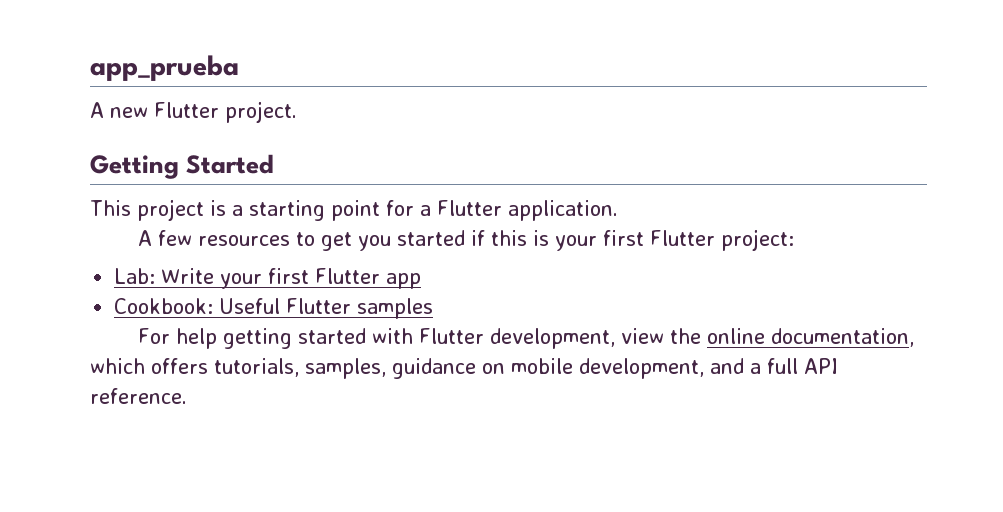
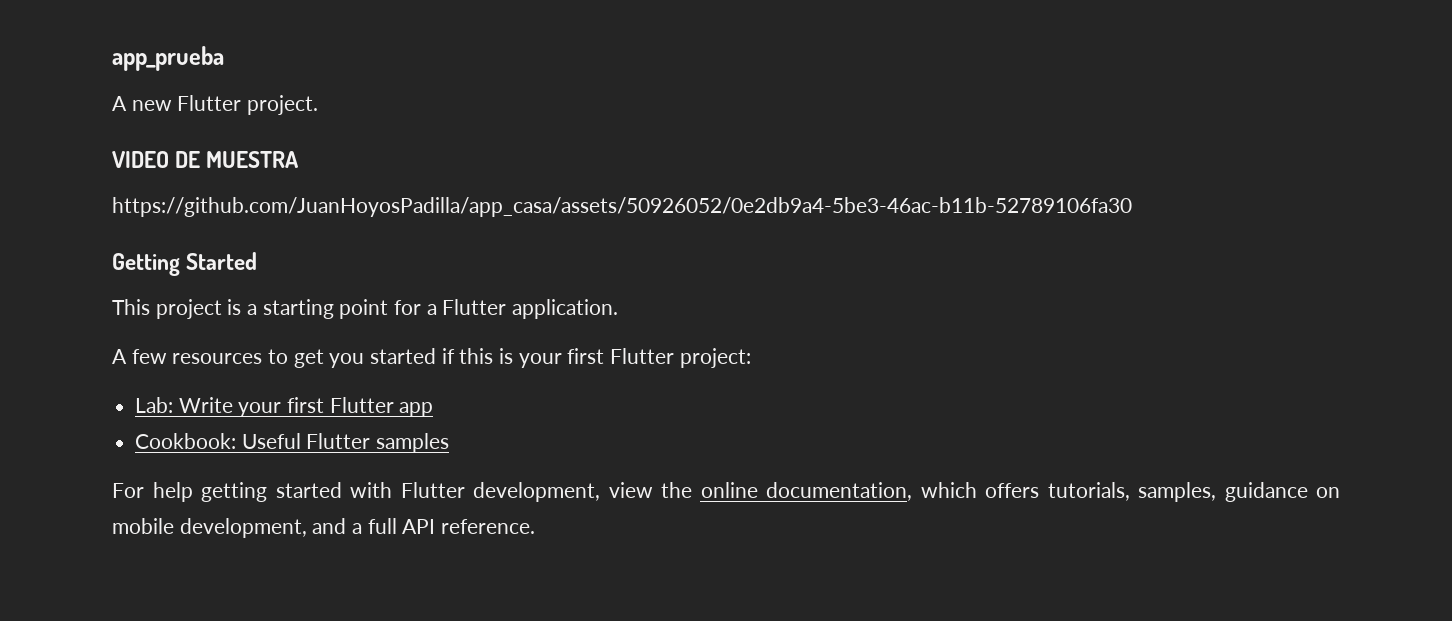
+ VIDEO DE MUESTRA
+ https://github.com/JuanHoyosPadilla/app_casa/assets/50926052/0e2db9a4-5be3-46ac-b11b-52789106fa30

